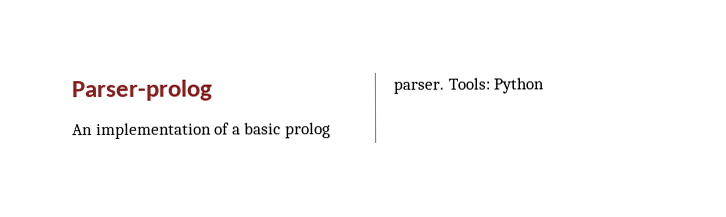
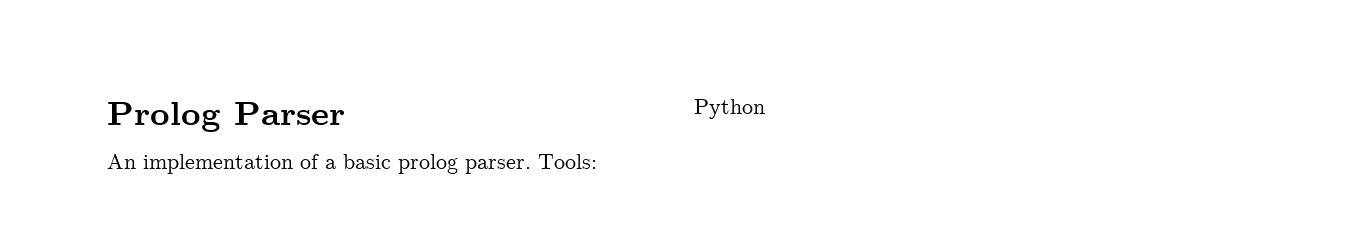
- Parser-prolog
+ Prolog Parser

